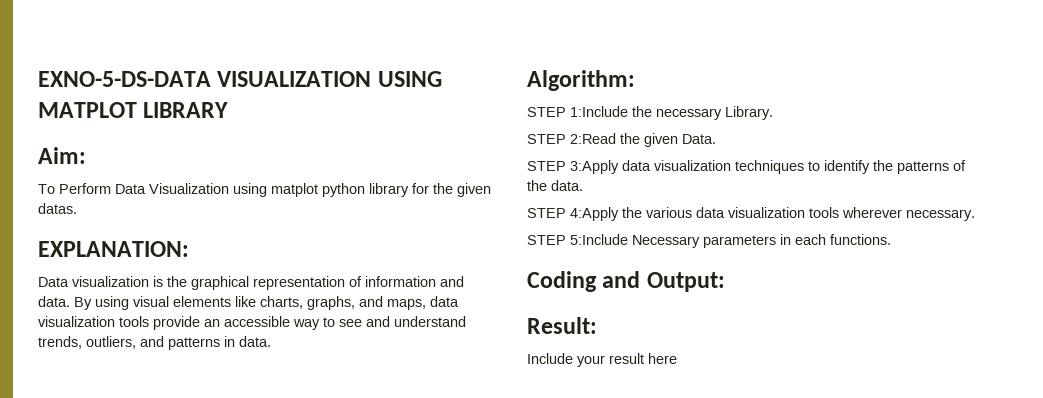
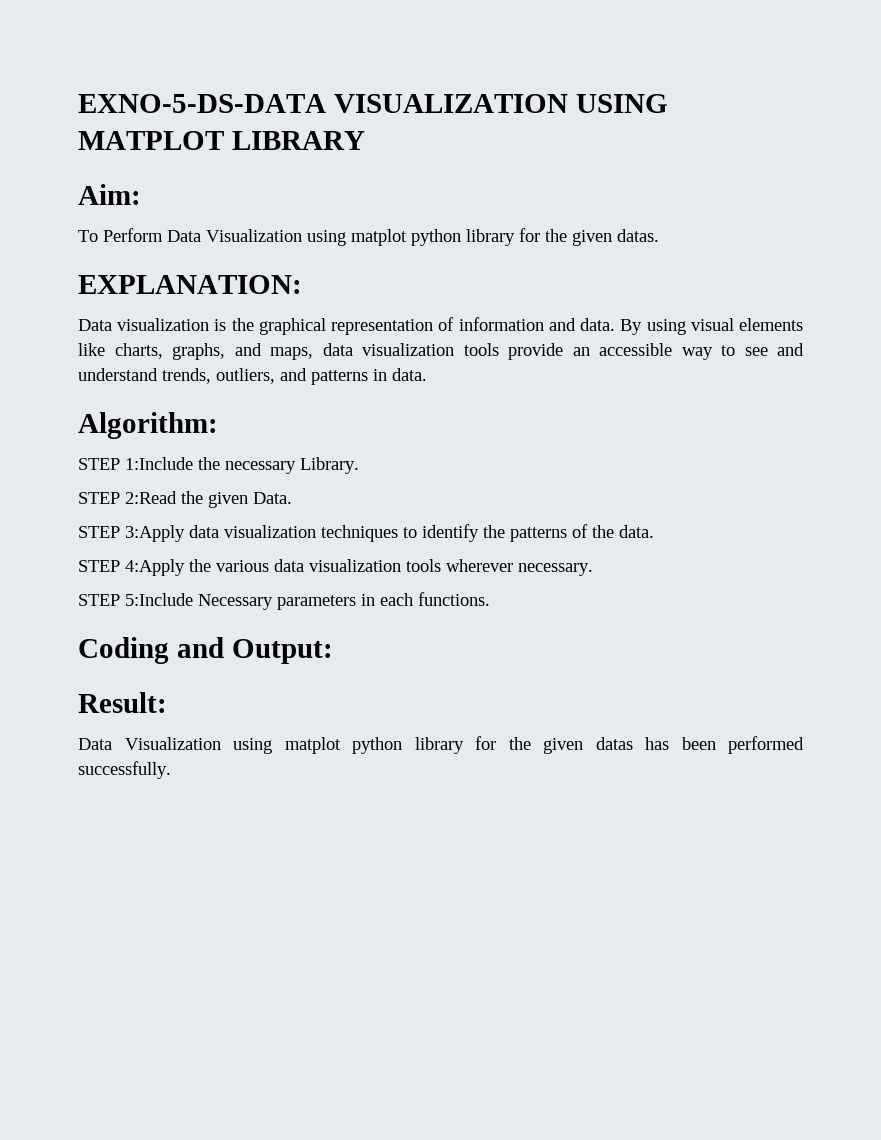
- Include your result here
+ Data Visualization using matplot python library for the given datas has been performed successfully.

